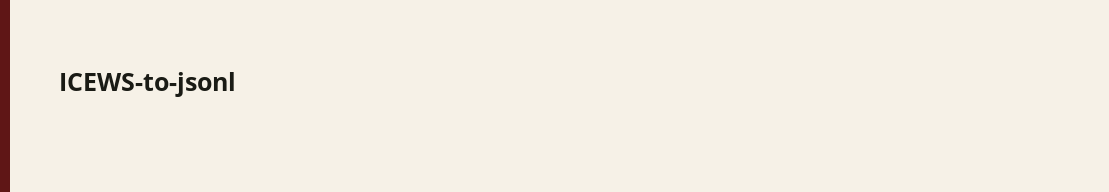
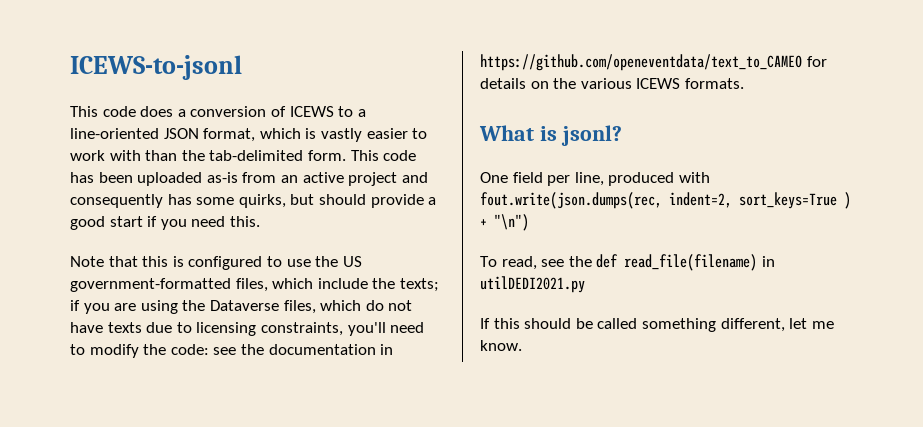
+ This code does a conversion of ICEWS to a line-oriented JSON format, which is vastly easier to work with than the tab-delimited form. This code has been uploaded as-is from an active project and consequently has some quirks, but should provide a good start if you need this.
+ Note that this is configured to use the US government-formatted files, which include the texts; if you are using the Dataverse files, which do not have texts due to licensing constraints, you'll need to modify the code: see the documentation in https://github.com/openeventdata/text_to_CAMEO for details on the various ICEWS formats.
+ What is jsonl?
+ One field per line, produced with fout.write(json.dumps(rec, indent=2, sort_keys=True ) + "\n")
+ To read, see the def read_file(filename) in utilDEDI2021.py
+ If this should be called something different, let me know.

